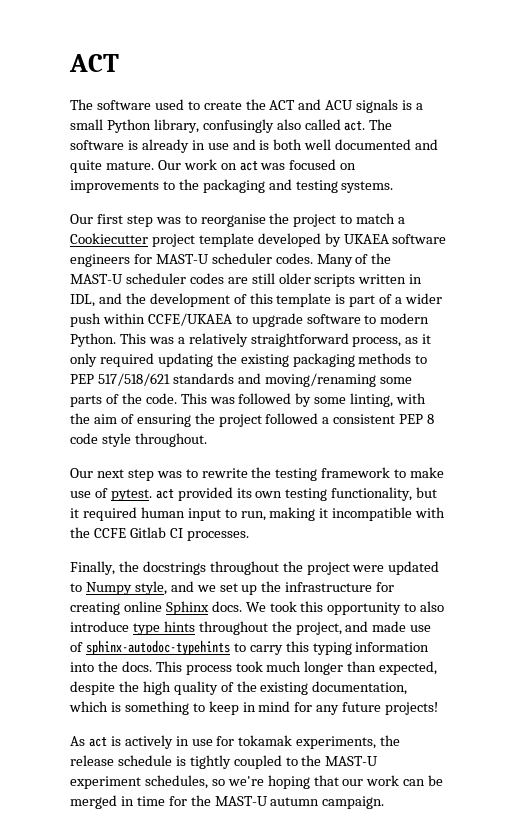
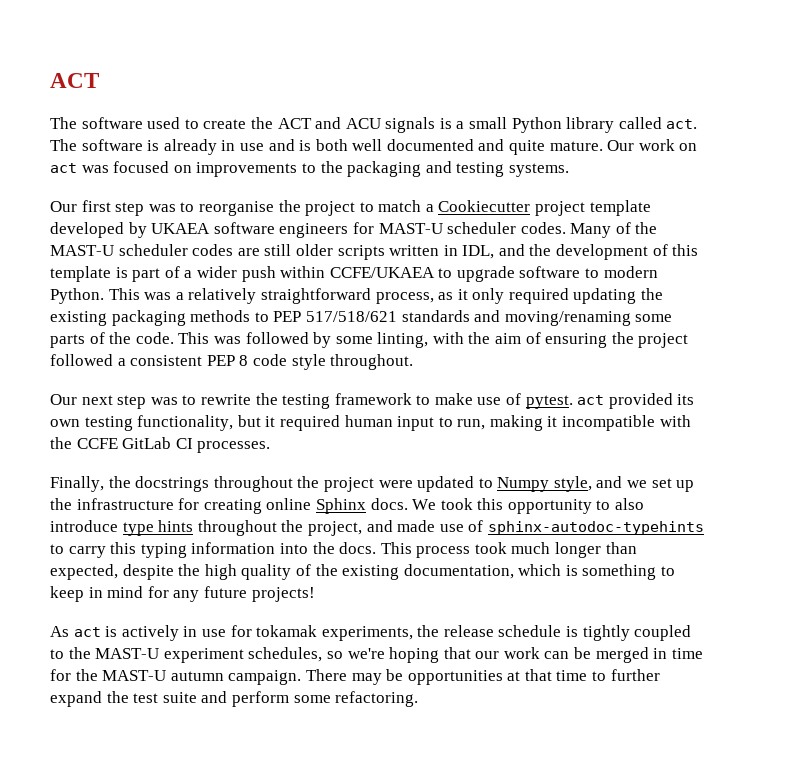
- The software used to create the ACT and ACU signals is a small Python library, confusingly also called act.
+ The software used to create the ACT and ACU signals is a small Python library called act.
- Our next step was to rewrite the testing framework to make use of pytest. act provided its own testing functionality, but it required human input to run, making it incompatible with the CCFE Gitlab CI processes.
+ Our next step was to rewrite the testing framework to make use of pytest. act provided its own testing functionality, but it required human input to run, making it incompatible with the CCFE GitLab CI processes.
+ There may be opportunities at that time to further expand the test suite and perform some refactoring.

